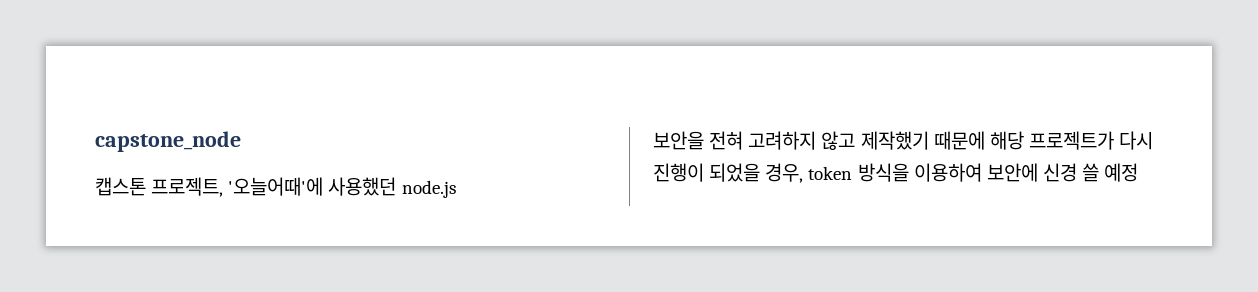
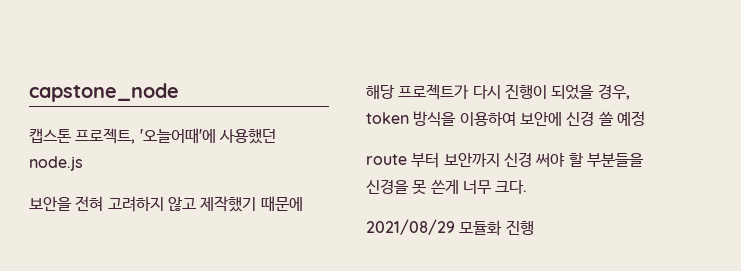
+ route 부터 보안까지 신경 써야 할 부분들을 신경을 못 쓴게 너무 크다.
+ 2021/08/29 모듈화 진행

